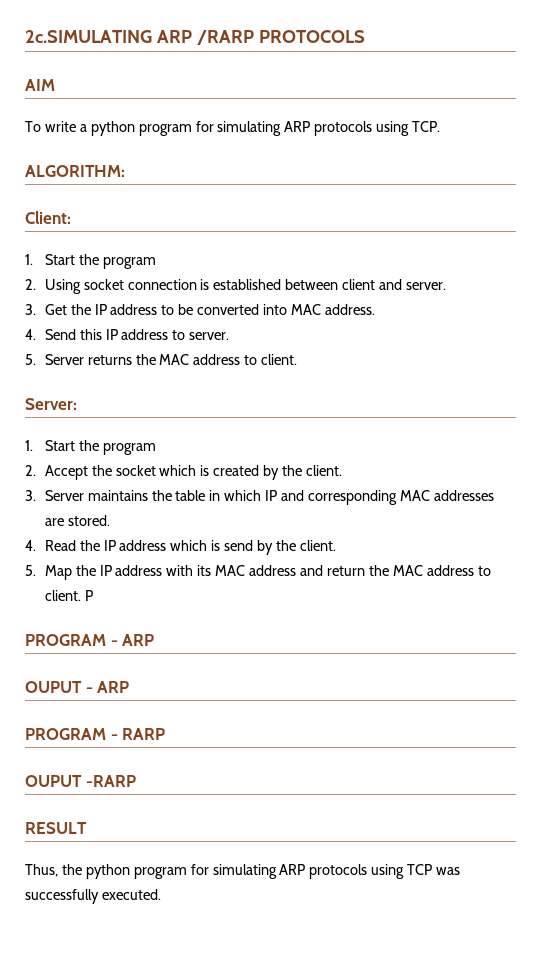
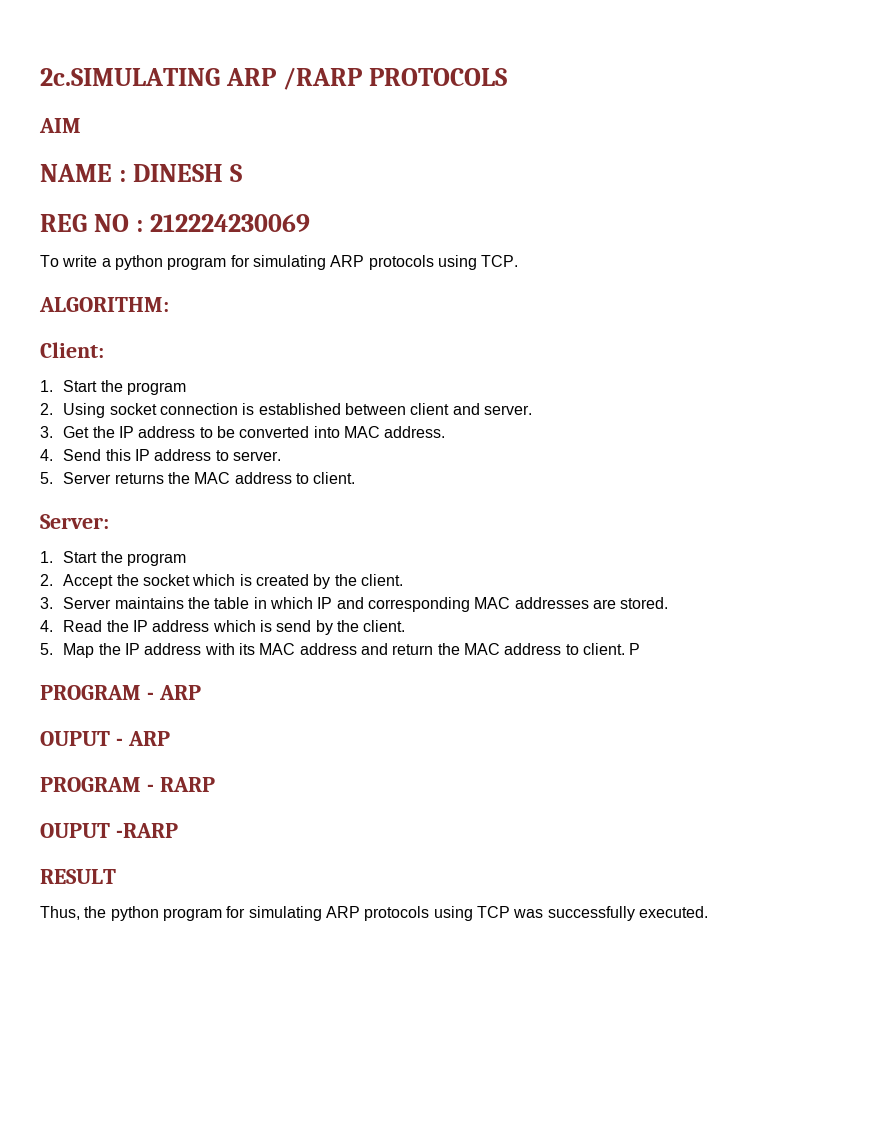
+ NAME : DINESH S
+ REG NO : 212224230069

